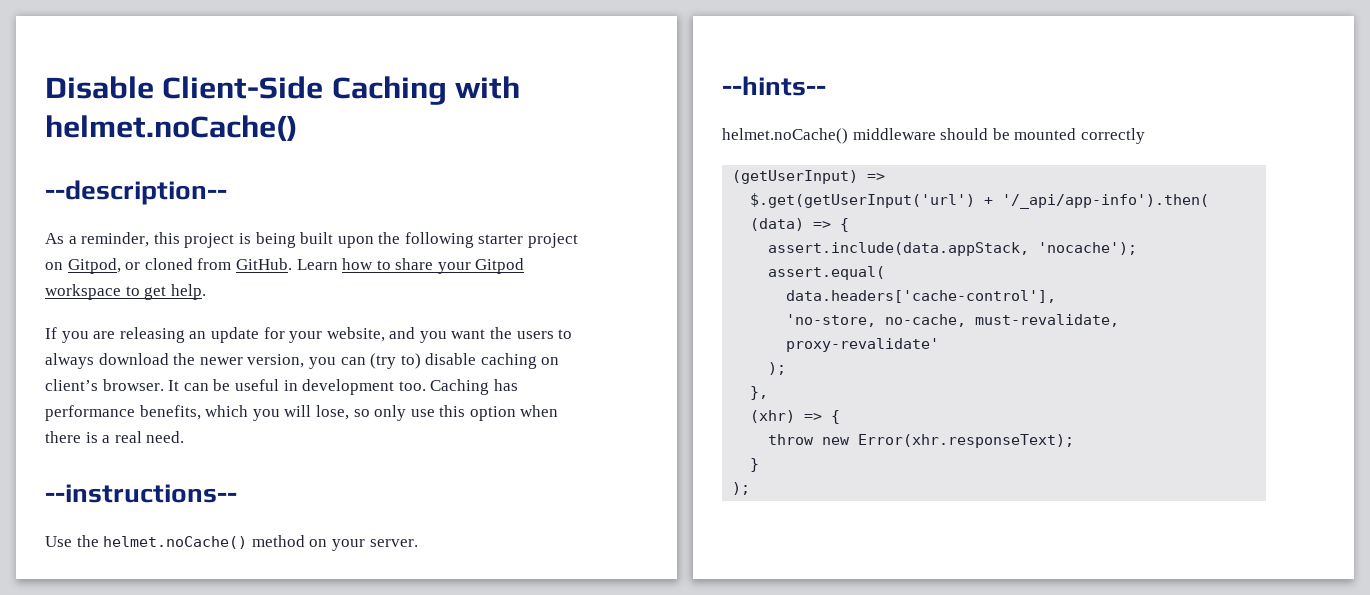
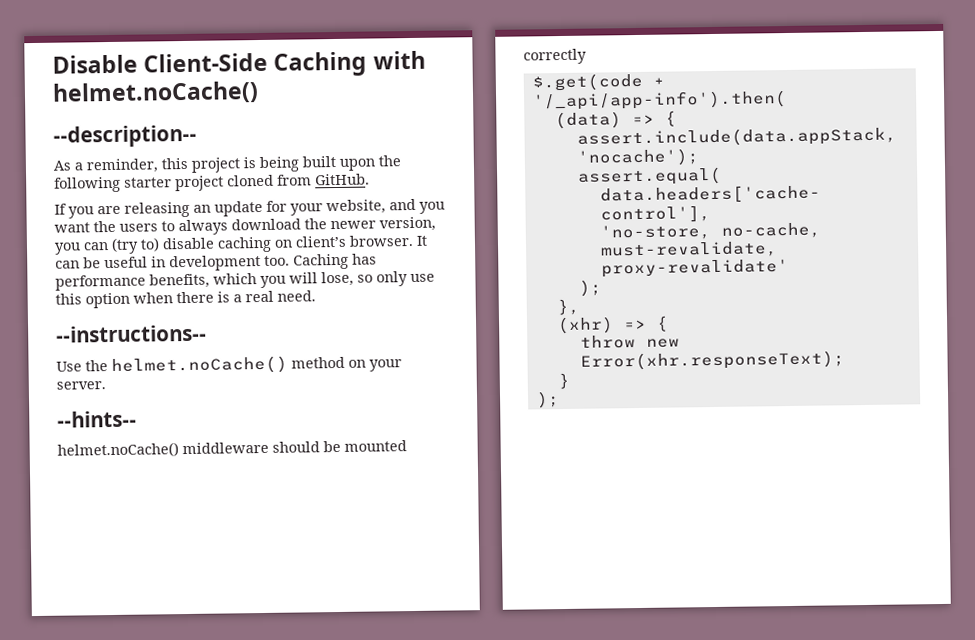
- As a reminder, this project is being built upon the following starter project on Gitpod, or cloned from GitHub. Learn how to share your Gitpod workspace to get help.
+ As a reminder, this project is being built upon the following starter project cloned from GitHub.
- (getUserInput) =>
- $.get(getUserInput('url') + '/_api/app-info').then(
+ $.get(code + '/_api/app-info').then(

